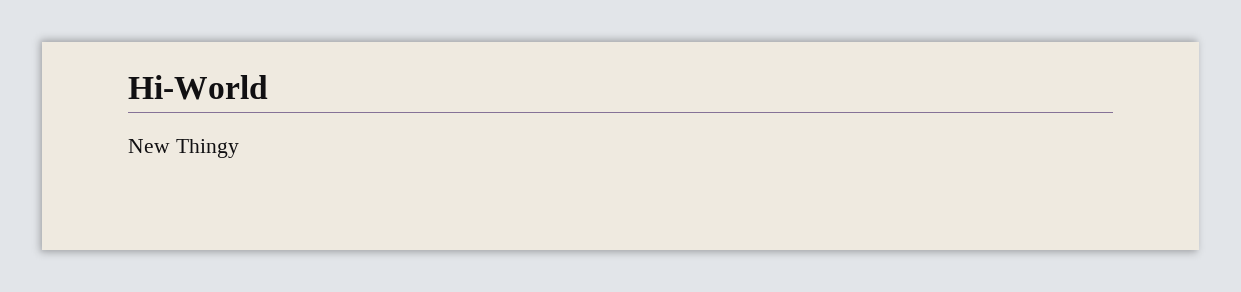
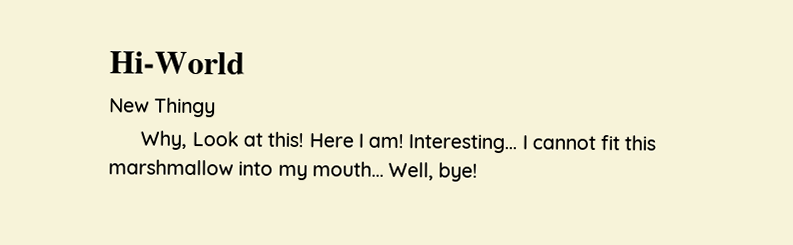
+ Why, Look at this! Here I am! Interesting... I cannot fit this marshmallow into my mouth... Well, bye!

